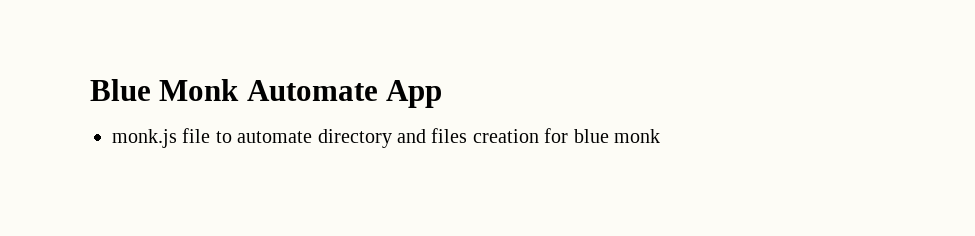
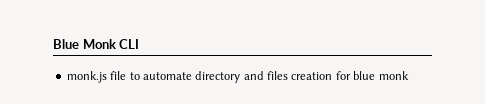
- Blue Monk Automate App
+ Blue Monk CLI

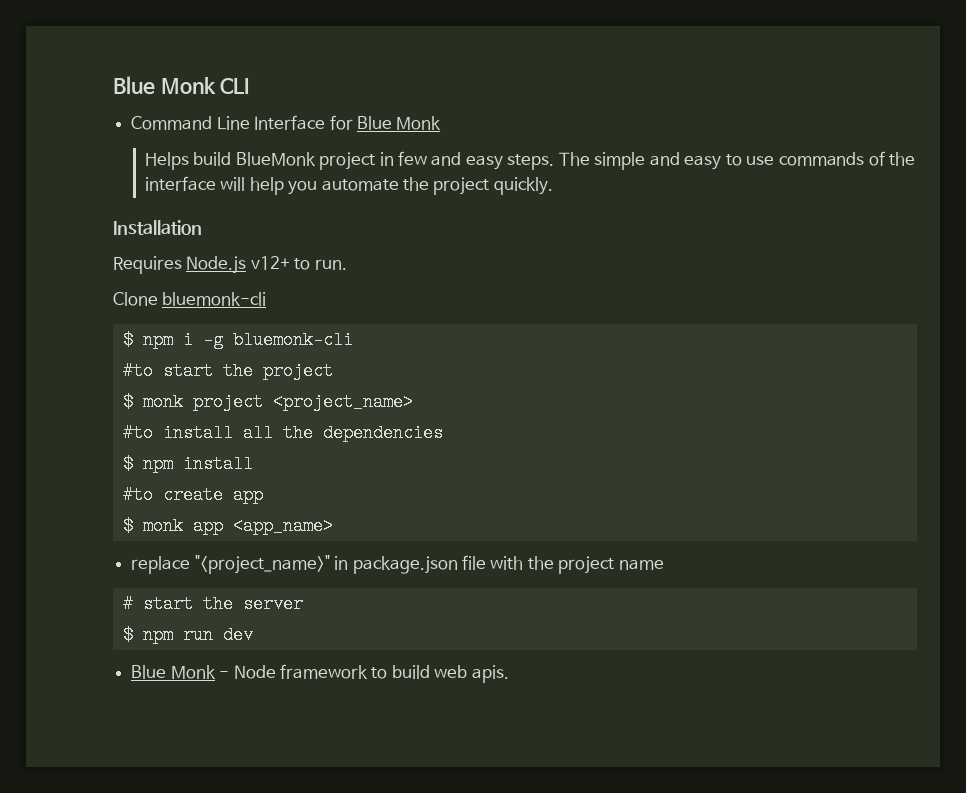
- monk.js file to automate directory and files creation for blue monk
+ Command Line Interface for Blue Monk
+ Helps build BlueMonk project in few and easy steps. The simple and easy to use commands of the interface will help you automate the project quickly.
+ Installation
+ Requires Node.js v12+ to run.
+ Clone bluemonk-cli
+ $ npm i -g bluemonk-cli
+ #to start the project
+ $ monk project <project_name>
+ #to install all the dependencies
+ $ npm install
+ #to create app
+ $ monk app <app_name>
+ replace "<project_name>" in package.json file with the project name
+ # start the server
+ $ npm run dev
+ Blue Monk - Node framework to build web apis.

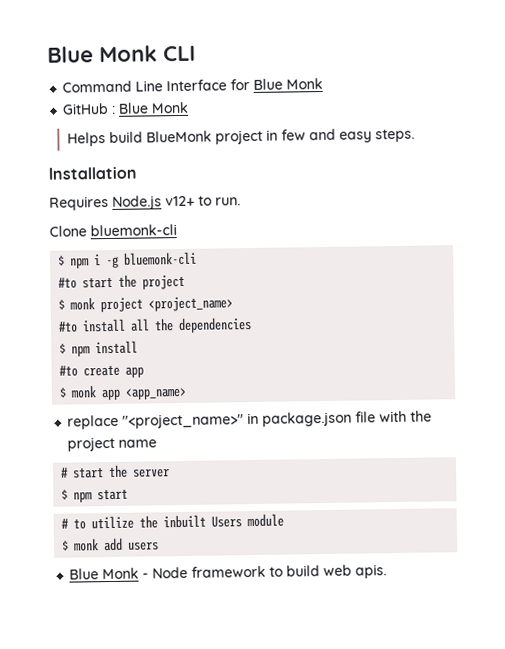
+ GitHub : Blue Monk
- The simple and easy to use commands of the interface will help you automate the project quickly.
- $ npm run dev
+ $ npm start
+ # to utilize the inbuilt Users module
+ $ monk add users

